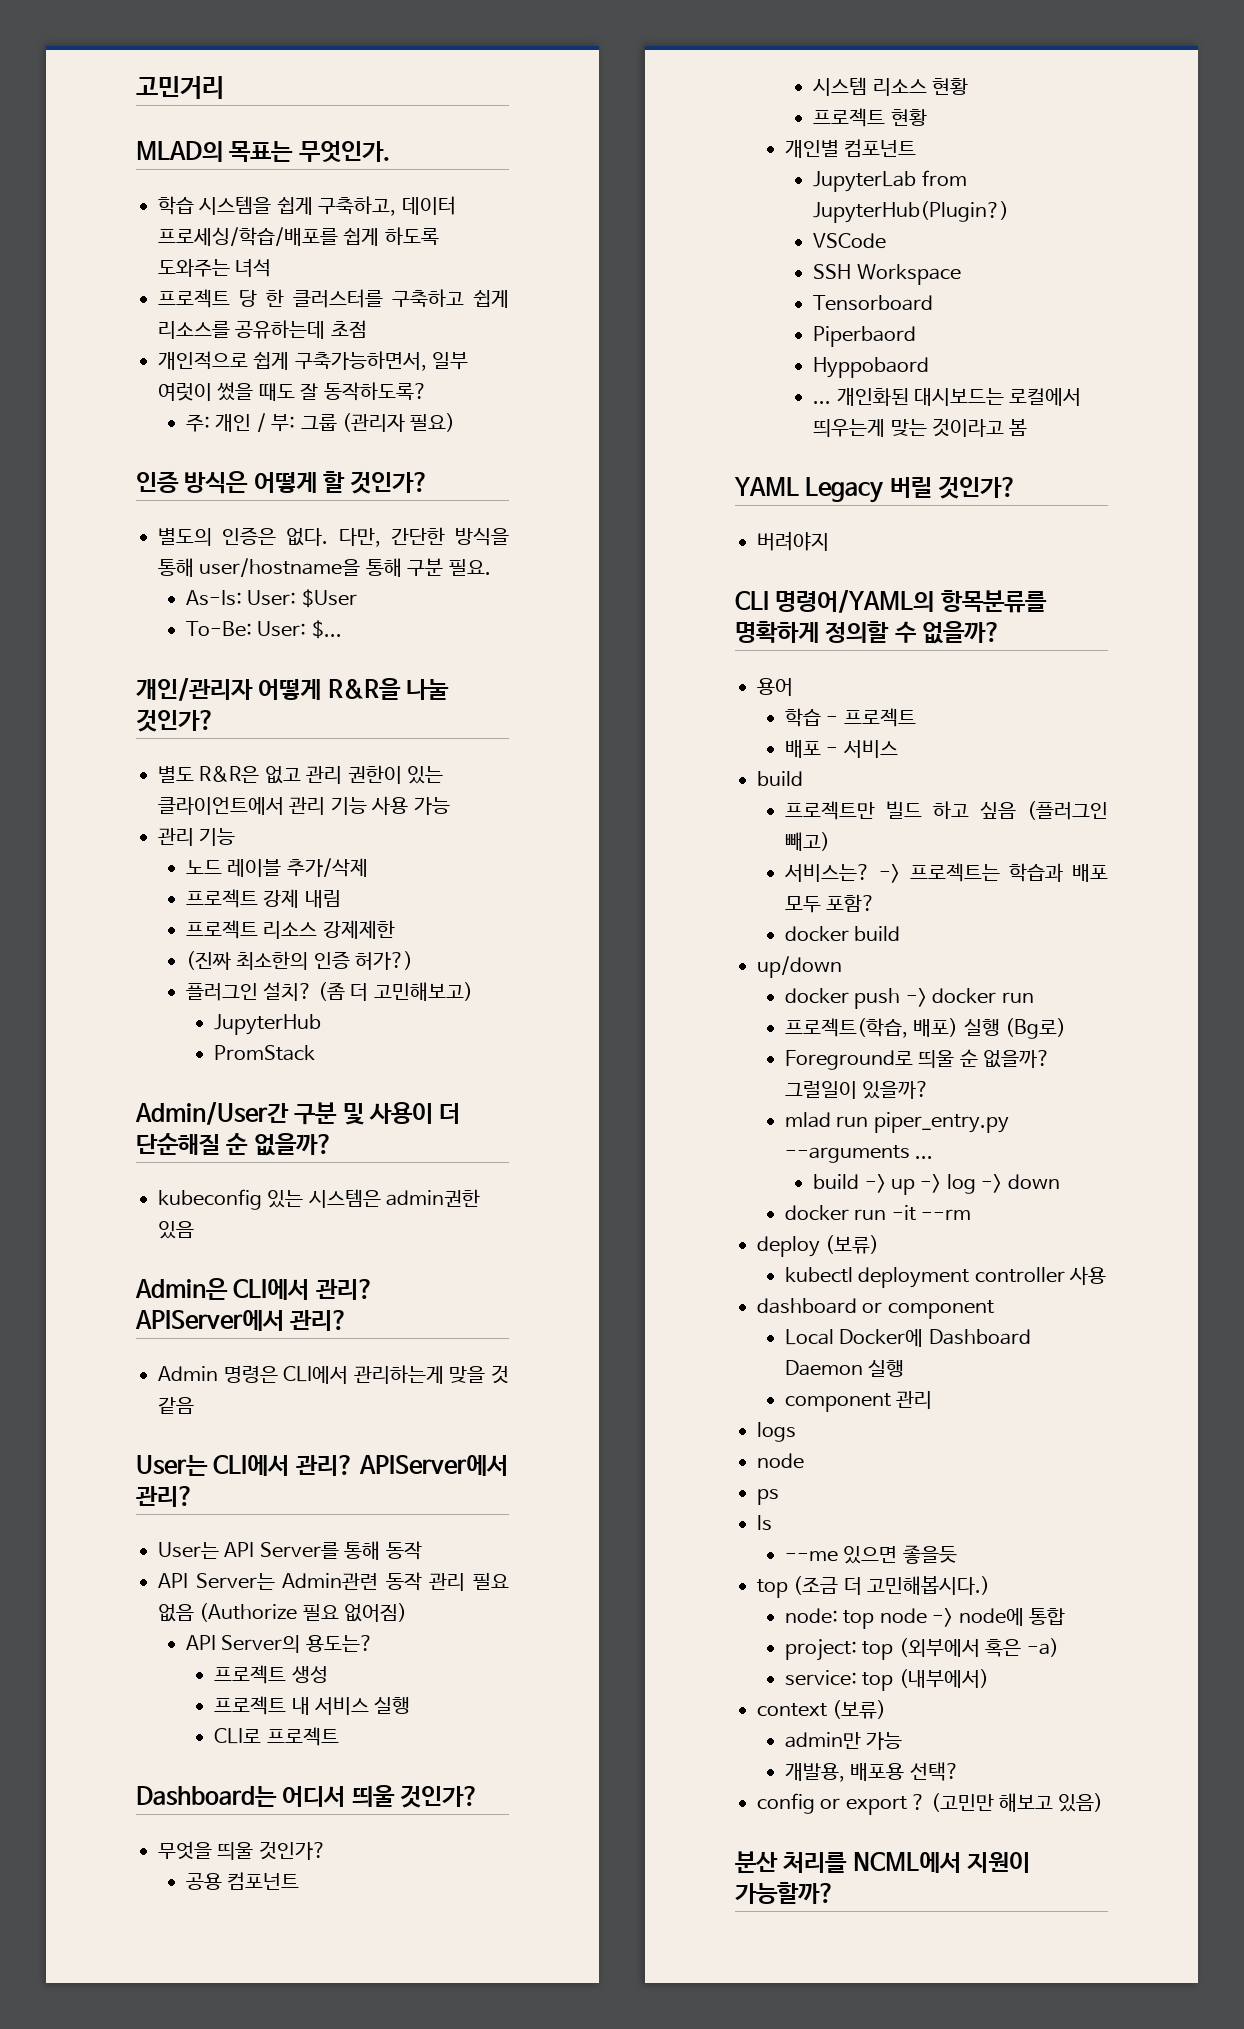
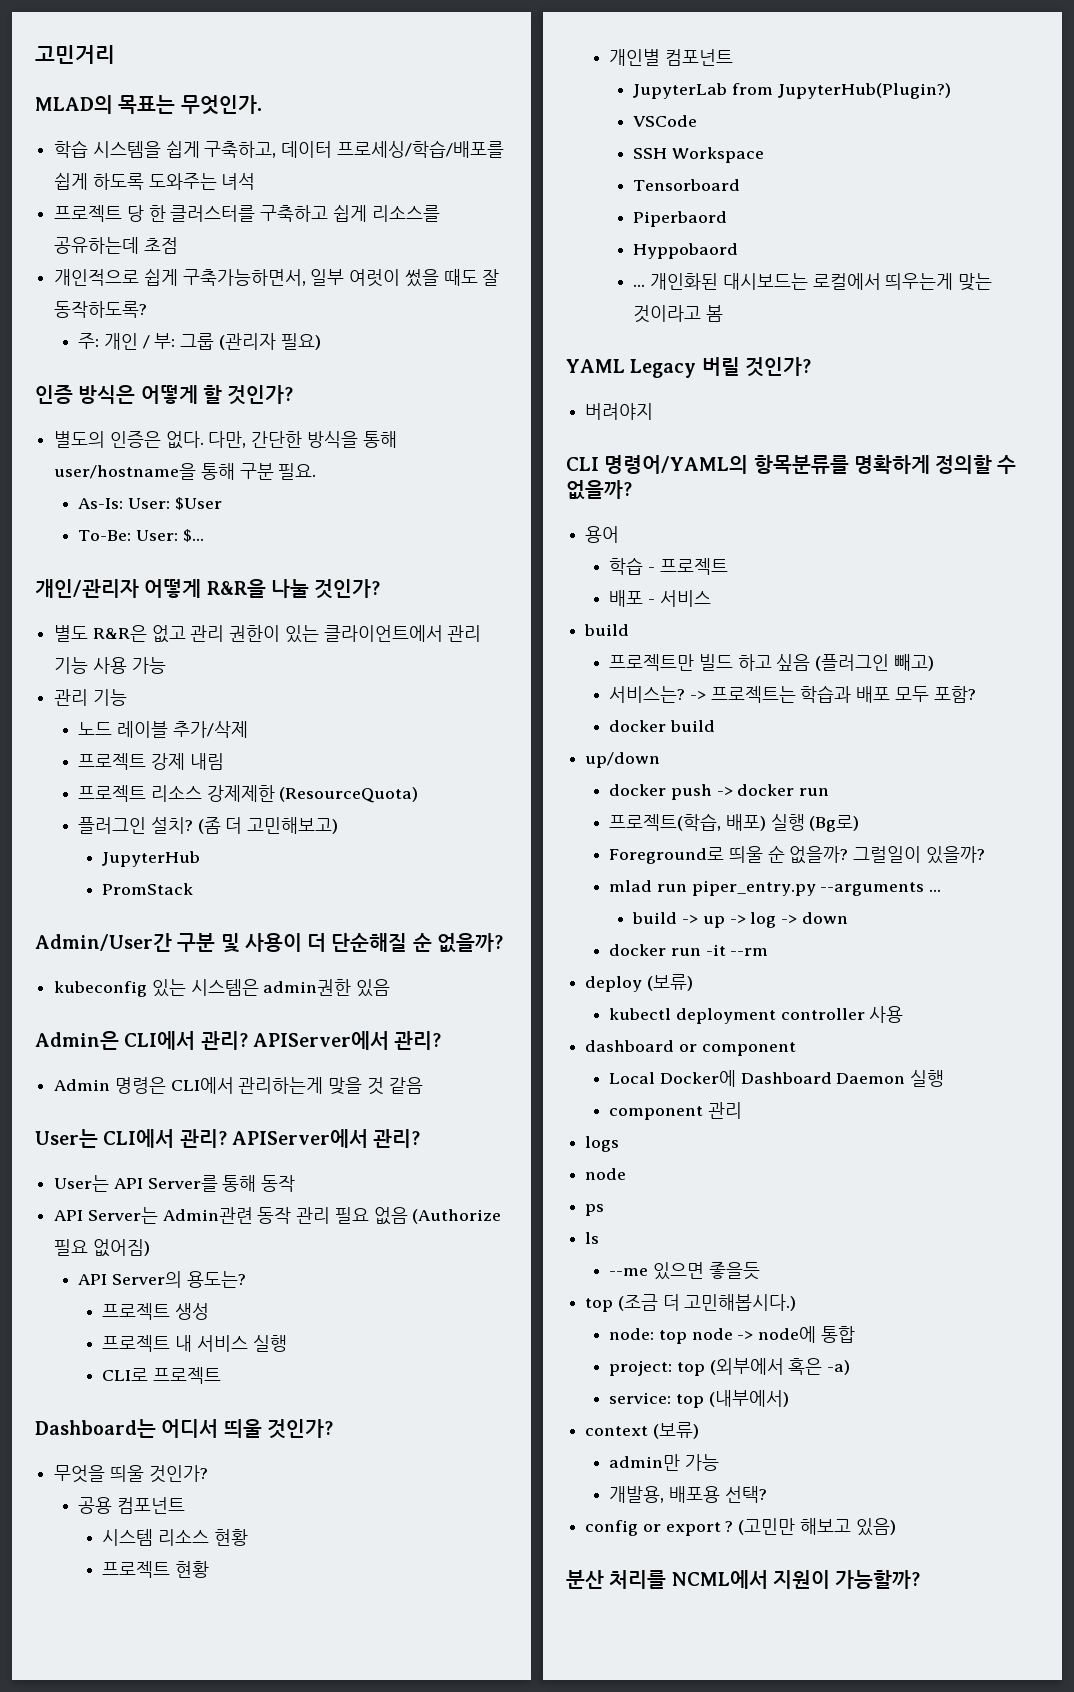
- 프로젝트 리소스 강제제한
- (진짜 최소한의 인증 허가?)
+ 프로젝트 리소스 강제제한 (ResourceQuota)

